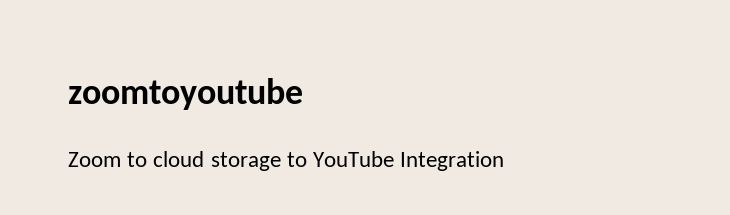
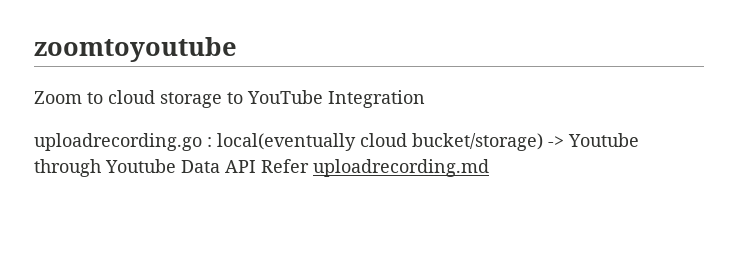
+ uploadrecording.go : local(eventually cloud bucket/storage) -> Youtube through Youtube Data API Refer uploadrecording.md

